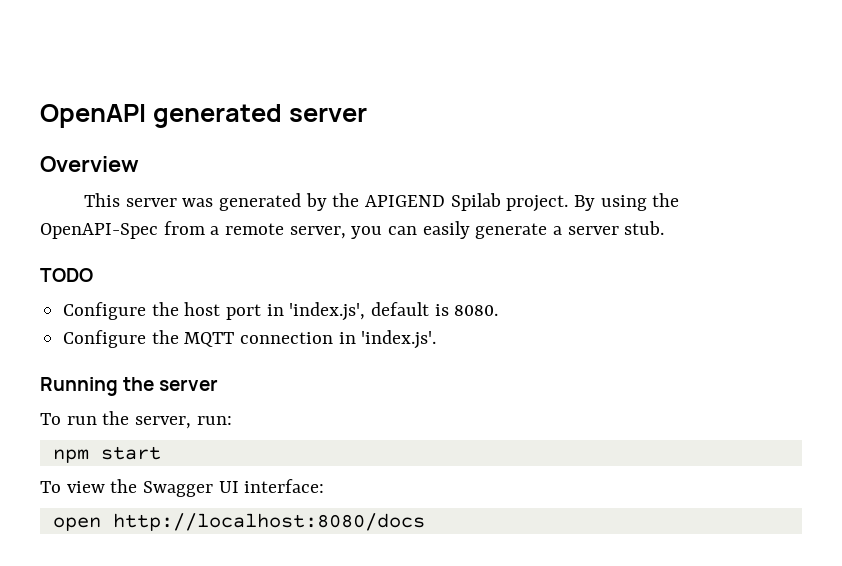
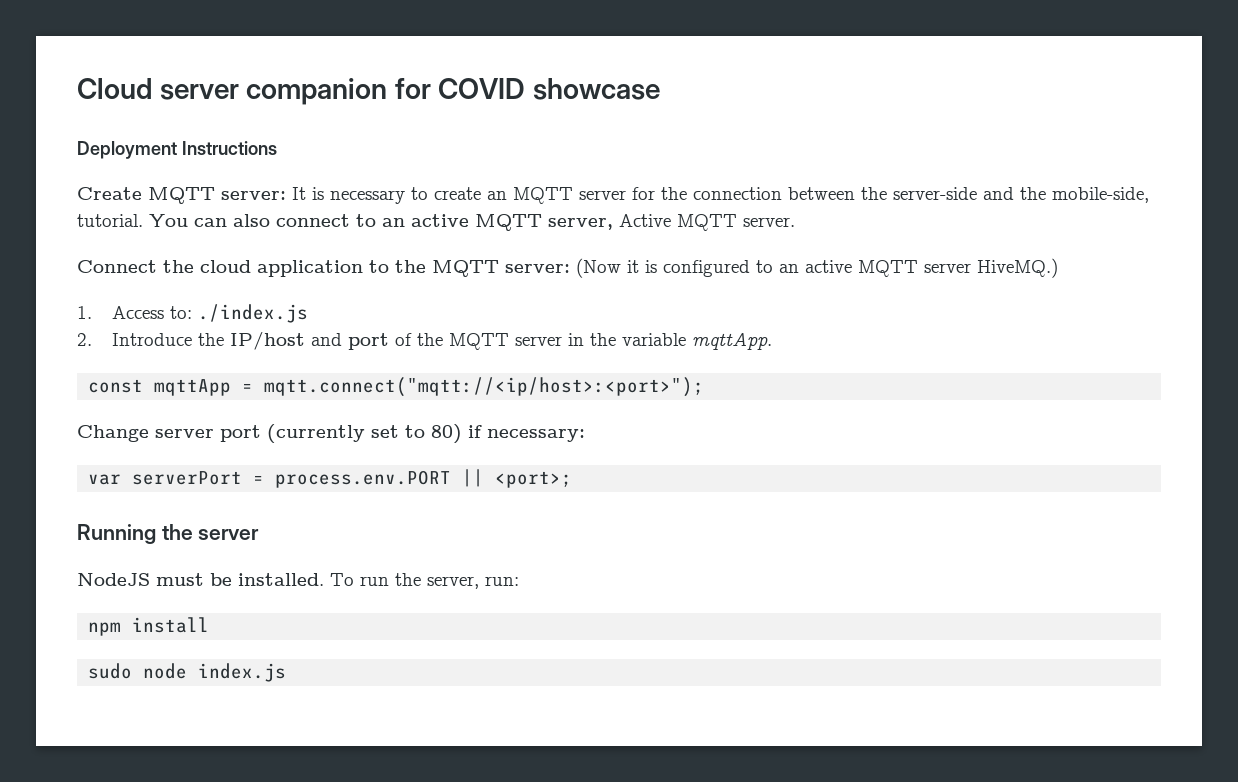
- OpenAPI generated server
- Overview
- This server was generated by the APIGEND Spilab project. By using the OpenAPI-Spec from a remote server, you can easily generate a server stub.
- TODO
- Configure the host port in 'index.js', default is 8080.
- Configure the MQTT connection in 'index.js'.
+ Cloud server companion for COVID showcase
+ Deployment Instructions
+ Create MQTT server: It is necessary to create an MQTT server for the connection between the server-side and the mobile-side, tutorial. You can also connect to an active MQTT server, Active MQTT server.
+ Connect the cloud application to the MQTT server: (Now it is configured to an active MQTT server HiveMQ.)
+ 1. Access to: ./index.js
+ 2. Introduce the IP/host and port of the MQTT server in the variable mqttApp.
+ const mqttApp = mqtt.connect("mqtt://<ip/host>:<port>");
+ Change server port (currently set to 80) if necessary:
+ var serverPort = process.env.PORT || <port>;
+ NodeJS must be installed.
- npm start
- To view the Swagger UI interface:
- open http://localhost:8080/docs
+ npm install
+ sudo node index.js

